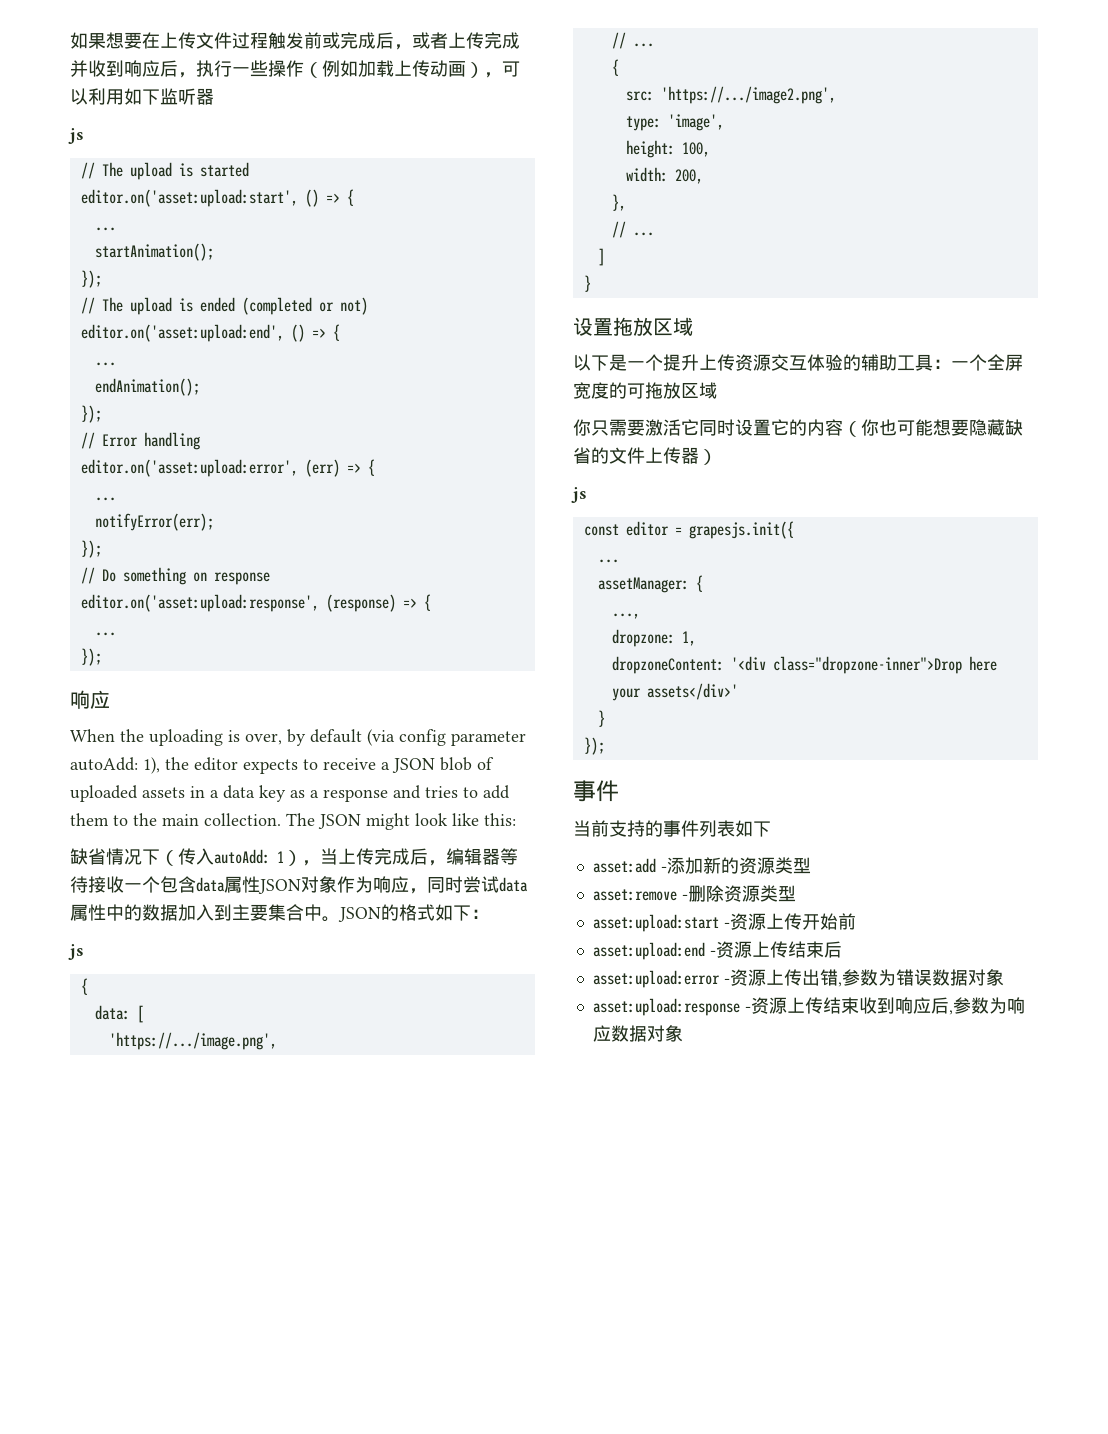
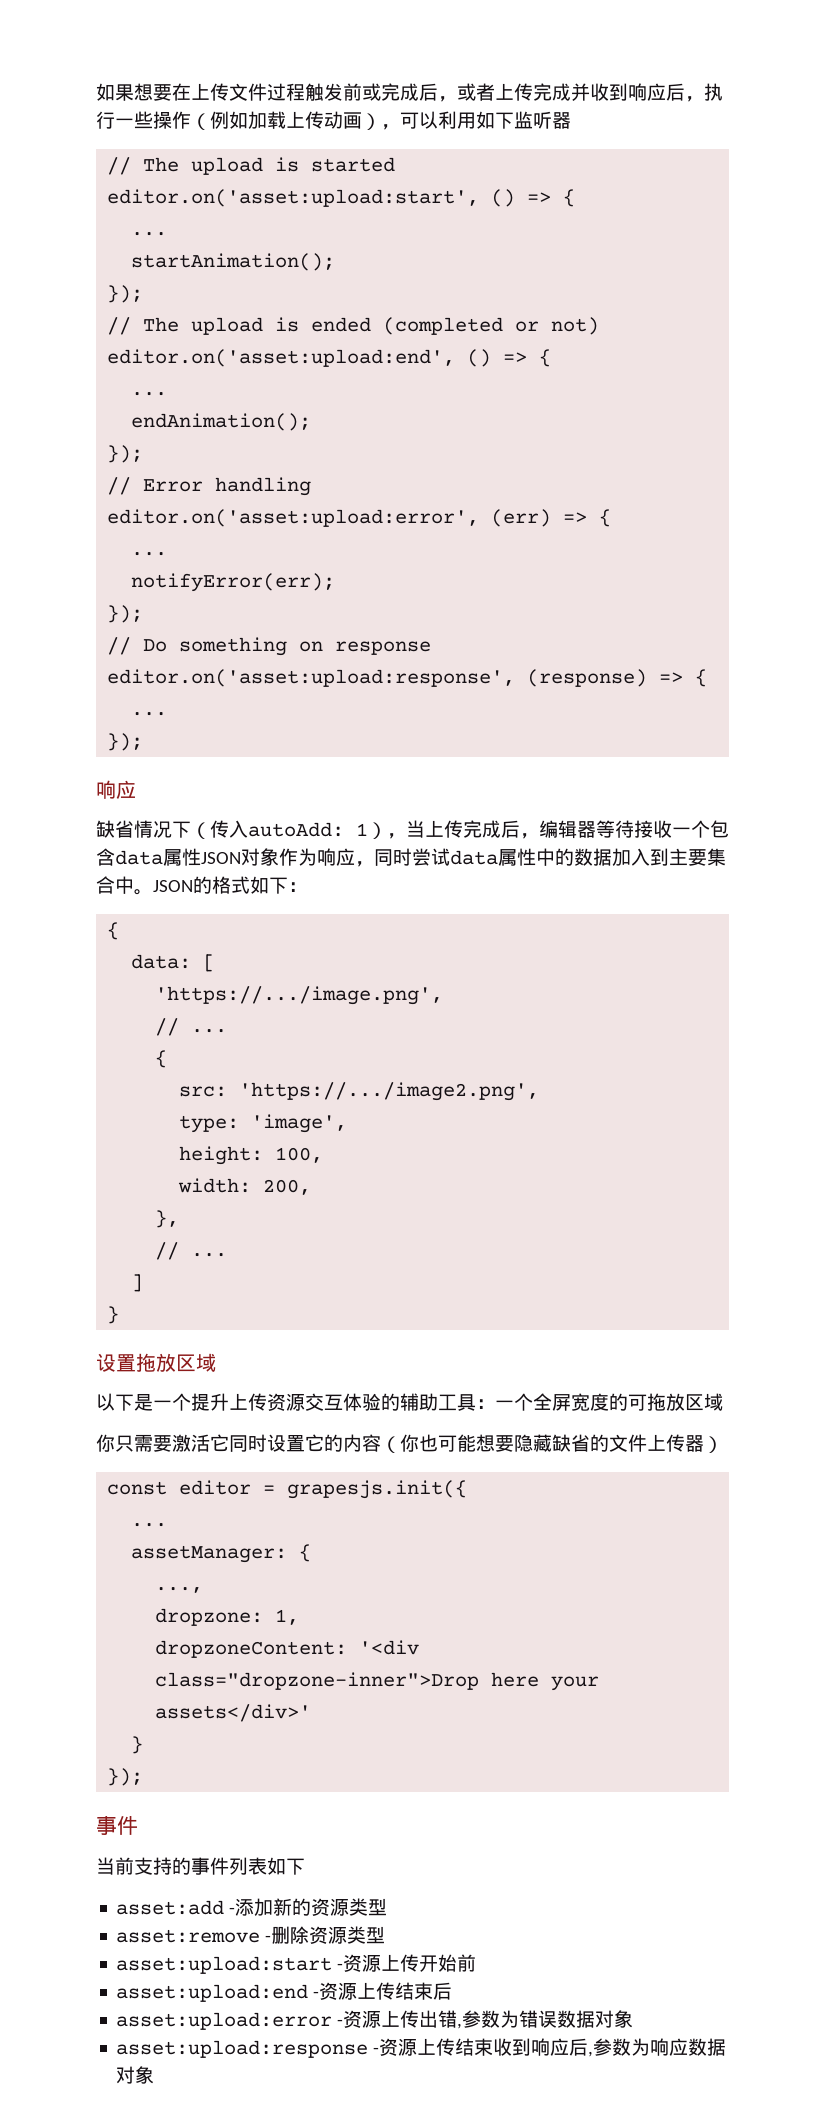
  如果想要在上传文件过程触发前或完成后，或者上传完成并收到响应后，执行一些操作（例如加载上传动画），可以利用如下监听器
- js
- When the uploading is over, by default (via config parameter autoAdd: 1), the editor expects to receive a JSON blob of uploaded assets in a data key as a response and tries to add them to the main collection. The JSON might look like this:
  JSON的格式如下：
- js
  你只需要激活它同时设置它的内容（你也可能想要隐藏缺省的文件上传器）
- js

